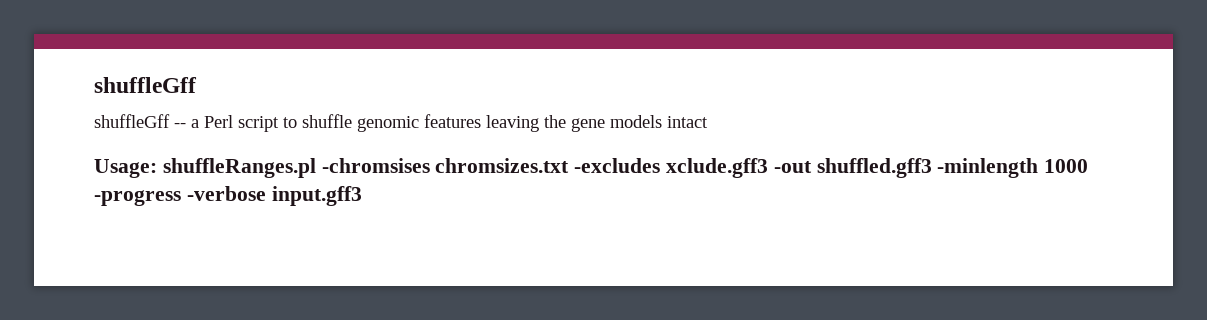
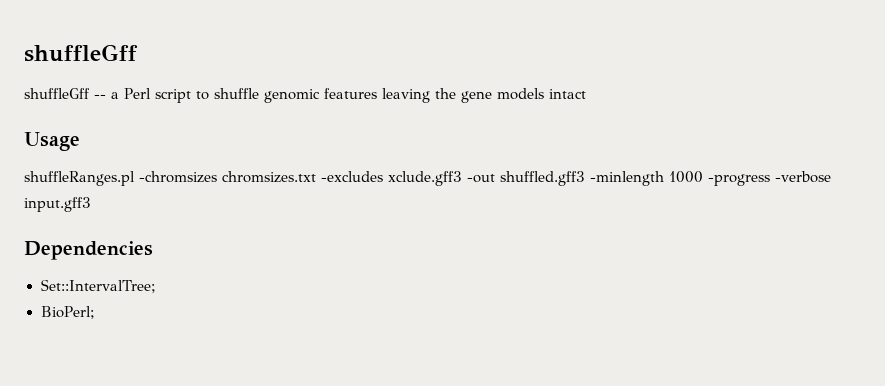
- Usage: shuffleRanges.pl -chromsises chromsizes.txt -excludes xclude.gff3 -out shuffled.gff3 -minlength 1000 -progress -verbose input.gff3
+ Usage
+ shuffleRanges.pl -chromsizes chromsizes.txt -excludes xclude.gff3 -out shuffled.gff3 -minlength 1000 -progress -verbose input.gff3
+ Dependencies
+ Set::IntervalTree;
+ BioPerl;

